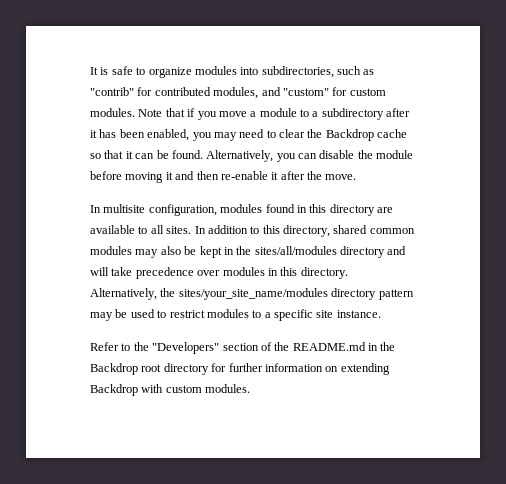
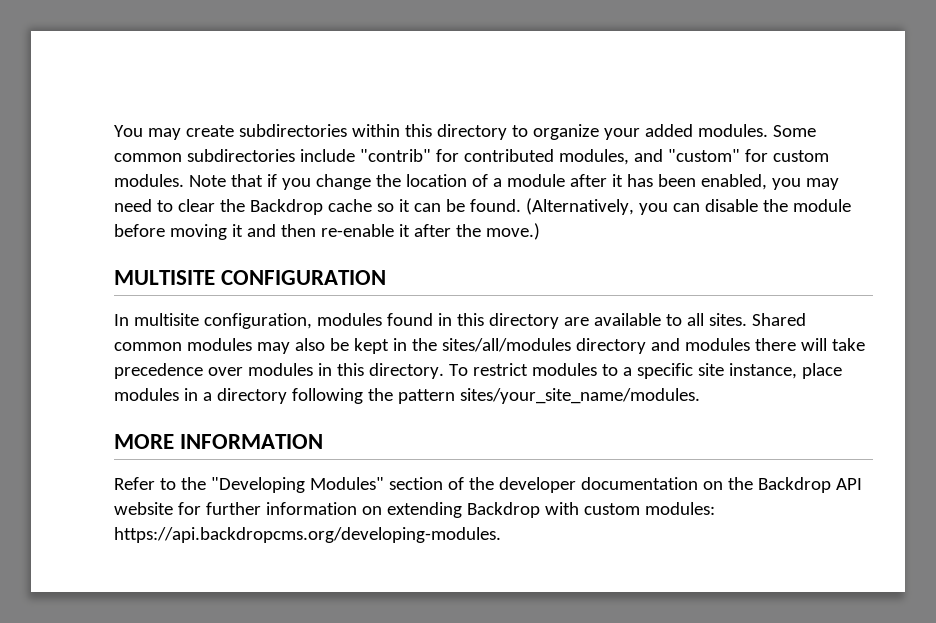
- It is safe to organize modules into subdirectories, such as "contrib" for contributed modules, and "custom" for custom modules.
+ You may create subdirectories within this directory to organize your added modules. Some common subdirectories include "contrib" for contributed modules, and "custom" for custom modules.
- Note that if you move a module to a subdirectory after it has been enabled, you may need to clear the Backdrop cache so that it can be found.
+ Note that if you change the location of a module after it has been enabled, you may need to clear the Backdrop cache so it can be found.
- Alternatively, you can disable the module before moving it and then re-enable it after the move.
+ (Alternatively, you can disable the module before moving it and then re-enable it after the move.)
+ MULTISITE CONFIGURATION
- In addition to this directory, shared common modules may also be kept in the sites/all/modules directory and will take precedence over modules in this directory.
+ Shared common modules may also be kept in the sites/all/modules directory and modules there will take precedence over modules in this directory.
- Alternatively, the sites/your_site_name/modules directory pattern may be used to restrict modules to a specific site instance.
+ To restrict modules to a specific site instance, place modules in a directory following the pattern sites/your_site_name/modules.
+ MORE INFORMATION
- Refer to the "Developers" section of the README.md in the Backdrop root directory for further information on extending Backdrop with custom modules.
+ Refer to the "Developing Modules" section of the developer documentation on the Backdrop API website for further information on extending Backdrop with custom modules: https://api.backdropcms.org/developing-modules.

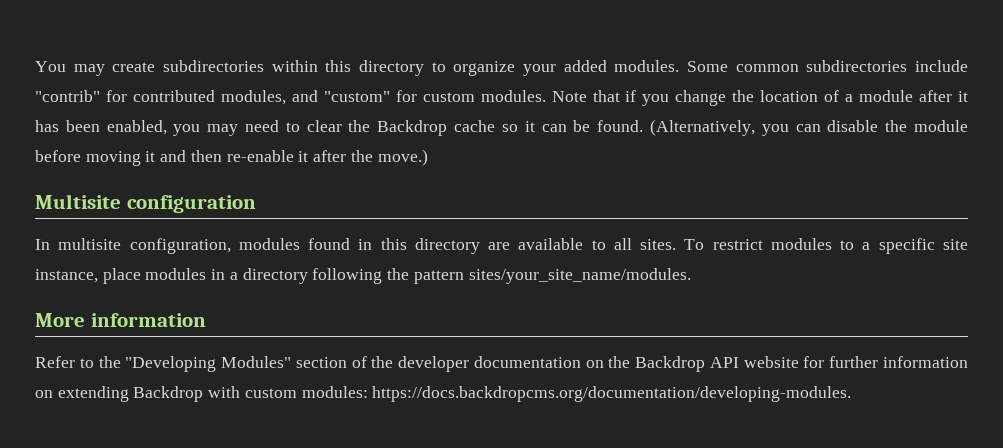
- MULTISITE CONFIGURATION
+ Multisite configuration
- Shared common modules may also be kept in the sites/all/modules directory and modules there will take precedence over modules in this directory.
- MORE INFORMATION
+ More information
- Refer to the "Developing Modules" section of the developer documentation on the Backdrop API website for further information on extending Backdrop with custom modules: https://api.backdropcms.org/developing-modules.
+ Refer to the "Developing Modules" section of the developer documentation on the Backdrop API website for further information on extending Backdrop with custom modules: https://docs.backdropcms.org/documentation/developing-modules.

